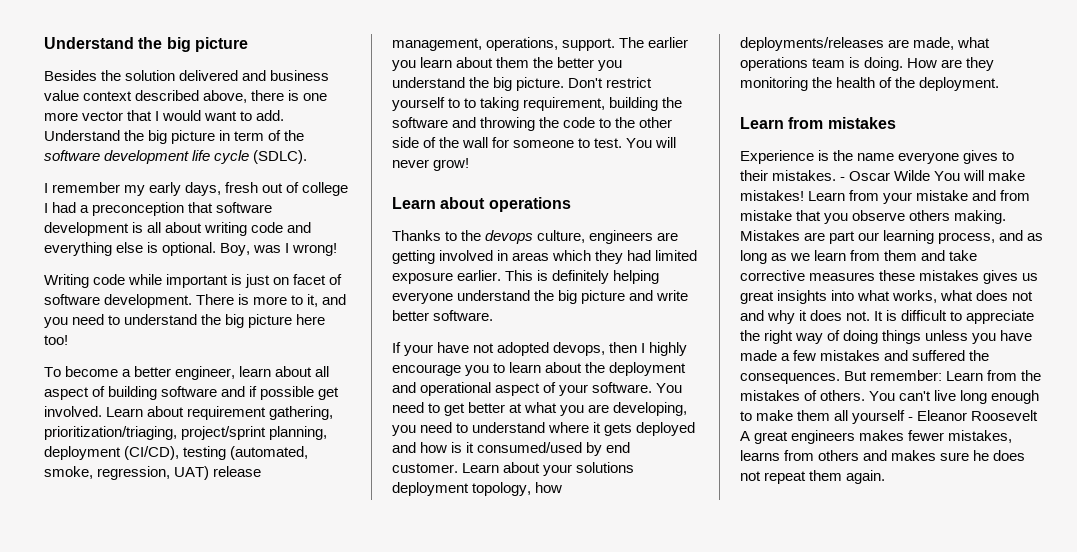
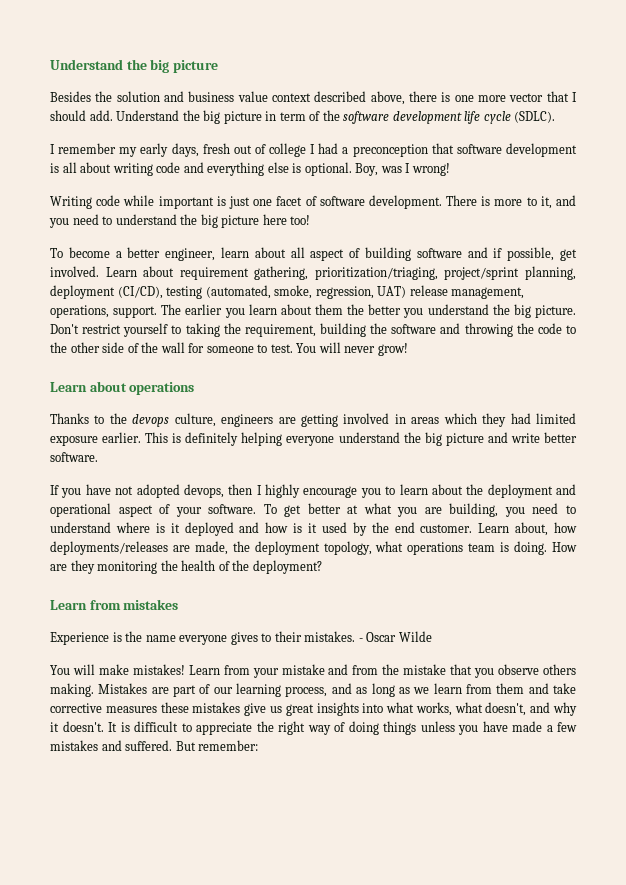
- Besides the solution delivered and business value context described above, there is one more vector that I would want to add.
+ Besides the solution and business value context described above, there is one more vector that I should add.
- Writing code while important is just on facet of software development.
+ Writing code while important is just one facet of software development.
- To become a better engineer, learn about all aspect of building software and if possible get involved.
+ To become a better engineer, learn about all aspect of building software and if possible, get involved.
- Don't restrict yourself to to taking requirement, building the software and throwing the code to the other side of the wall for someone to test.
+ Don't restrict yourself to taking the requirement, building the software and throwing the code to the other side of the wall for someone to test.
- If your have not adopted devops, then I highly encourage you to learn about the deployment and operational aspect of your software.
+ If you have not adopted devops, then I highly encourage you to learn about the deployment and operational aspect of your software.
- You need to get better at what you are developing, you need to understand where it gets deployed and how is it consumed/used by end customer. Learn about your solutions deployment topology, how deployments/releases are made, what operations team is doing.
+ To get better at what you are building, you need to understand where is it deployed and how is it used by the end customer. Learn about, how deployments/releases are made, the deployment topology, what operations team is doing.
- How are they monitoring the health of the deployment.
+ How are they monitoring the health of the deployment?
- - Oscar Wilde You will make mistakes!
+ - Oscar Wilde
+ You will make mistakes!
- Learn from your mistake and from mistake that you observe others making.
+ Learn from your mistake and from the mistake that you observe others making.
- Mistakes are part our learning process, and as long as we learn from them and take corrective measures these mistakes gives us great insights into what works, what does not and why it does not.
+ Mistakes are part of our learning process, and as long as we learn from them and take corrective measures these mistakes give us great insights into what works, what doesn't, and why it doesn't.
- It is difficult to appreciate the right way of doing things unless you have made a few mistakes and suffered the consequences. But remember: Learn from the mistakes of others. You can't live long enough to make them all yourself - Eleanor Roosevelt A great engineers makes fewer mistakes, learns from others and makes sure he does not repeat them again.
+ It is difficult to appreciate the right way of doing things unless you have made a few mistakes and suffered. But remember:

